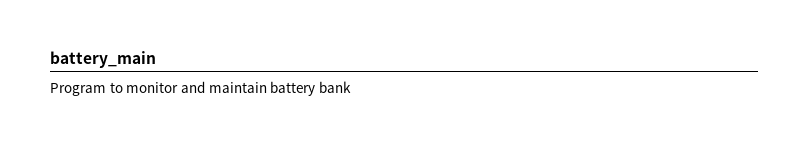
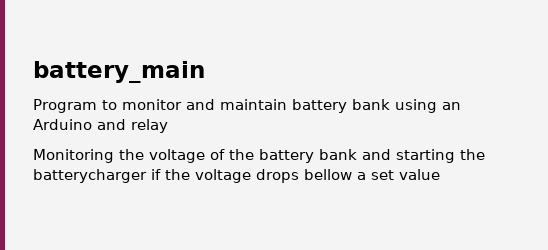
- Program to monitor and maintain battery bank
+ Program to monitor and maintain battery bank using an Arduino and relay
+ Monitoring the voltage of the battery bank and starting the batterycharger if the voltage drops bellow a set value

